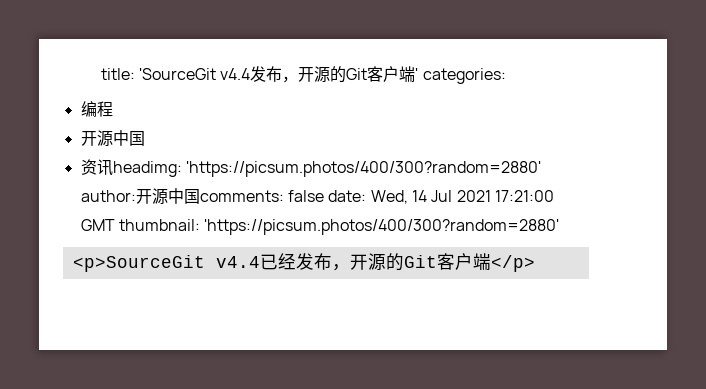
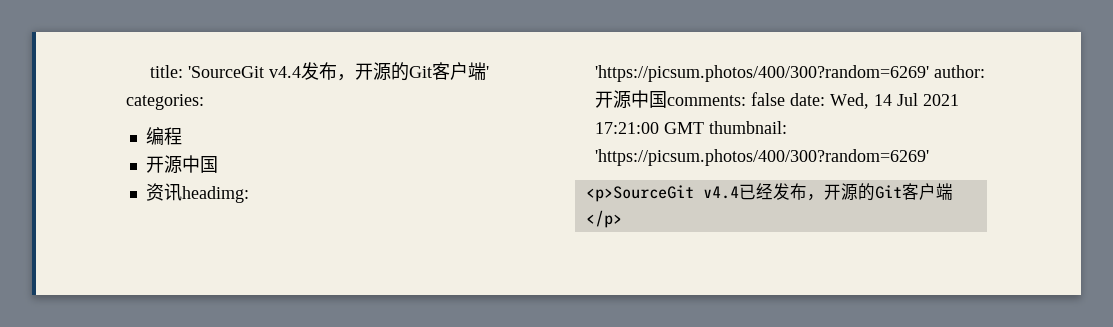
- 资讯headimg: 'https://picsum.photos/400/300?random=2880' author:开源中国comments: false date: Wed, 14 Jul 2021 17:21:00 GMT thumbnail: 'https://picsum.photos/400/300?random=2880'
+ 资讯headimg: 'https://picsum.photos/400/300?random=6269' author:开源中国comments: false date: Wed, 14 Jul 2021 17:21:00 GMT thumbnail: 'https://picsum.photos/400/300?random=6269'

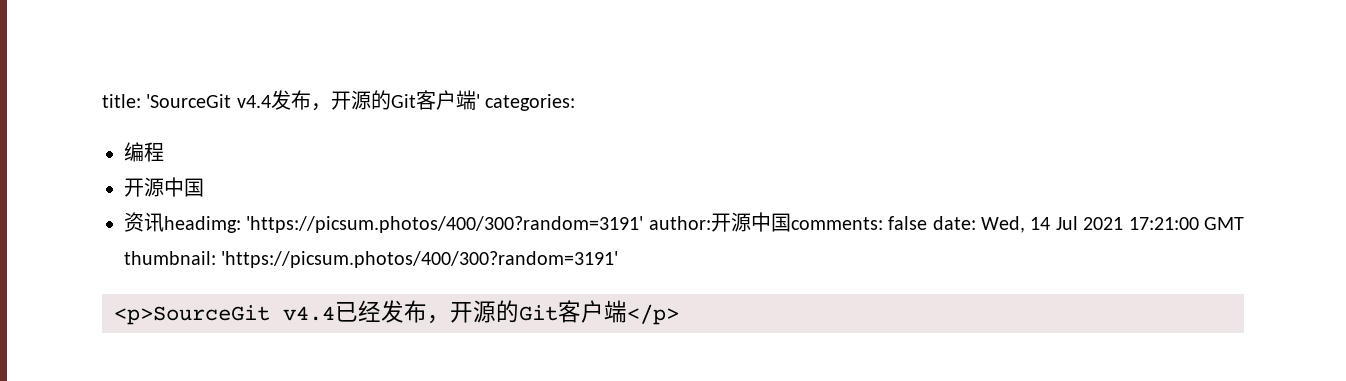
- 资讯headimg: 'https://picsum.photos/400/300?random=6269' author:开源中国comments: false date: Wed, 14 Jul 2021 17:21:00 GMT thumbnail: 'https://picsum.photos/400/300?random=6269'
+ 资讯headimg: 'https://picsum.photos/400/300?random=3191' author:开源中国comments: false date: Wed, 14 Jul 2021 17:21:00 GMT thumbnail: 'https://picsum.photos/400/300?random=3191'

